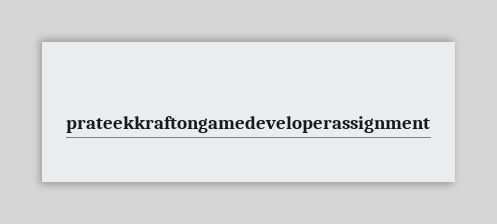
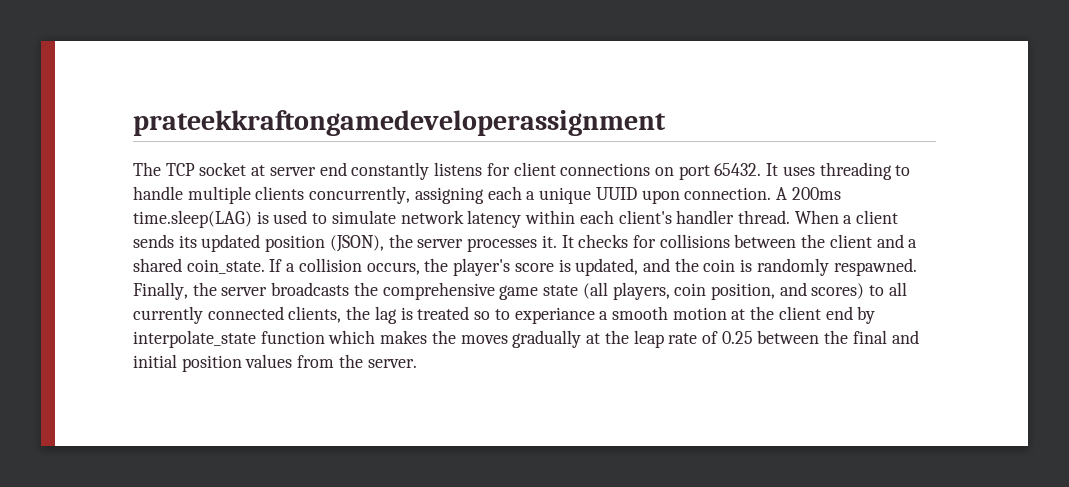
+ The TCP socket at server end constantly listens for client connections on port 65432. It uses threading to handle multiple clients concurrently, assigning each a unique UUID upon connection. A 200ms time.sleep(LAG) is used to simulate network latency within each client's handler thread. When a client sends its updated position (JSON), the server processes it. It checks for collisions between the client and a shared coin_state. If a collision occurs, the player's score is updated, and the coin is randomly respawned. Finally, the server broadcasts the comprehensive game state (all players, coin position, and scores) to all currently connected clients, the lag is treated so to experiance a smooth motion at the client end by interpolate_state function which makes the moves gradually at the leap rate of 0.25 between the final and initial position values from the server.

